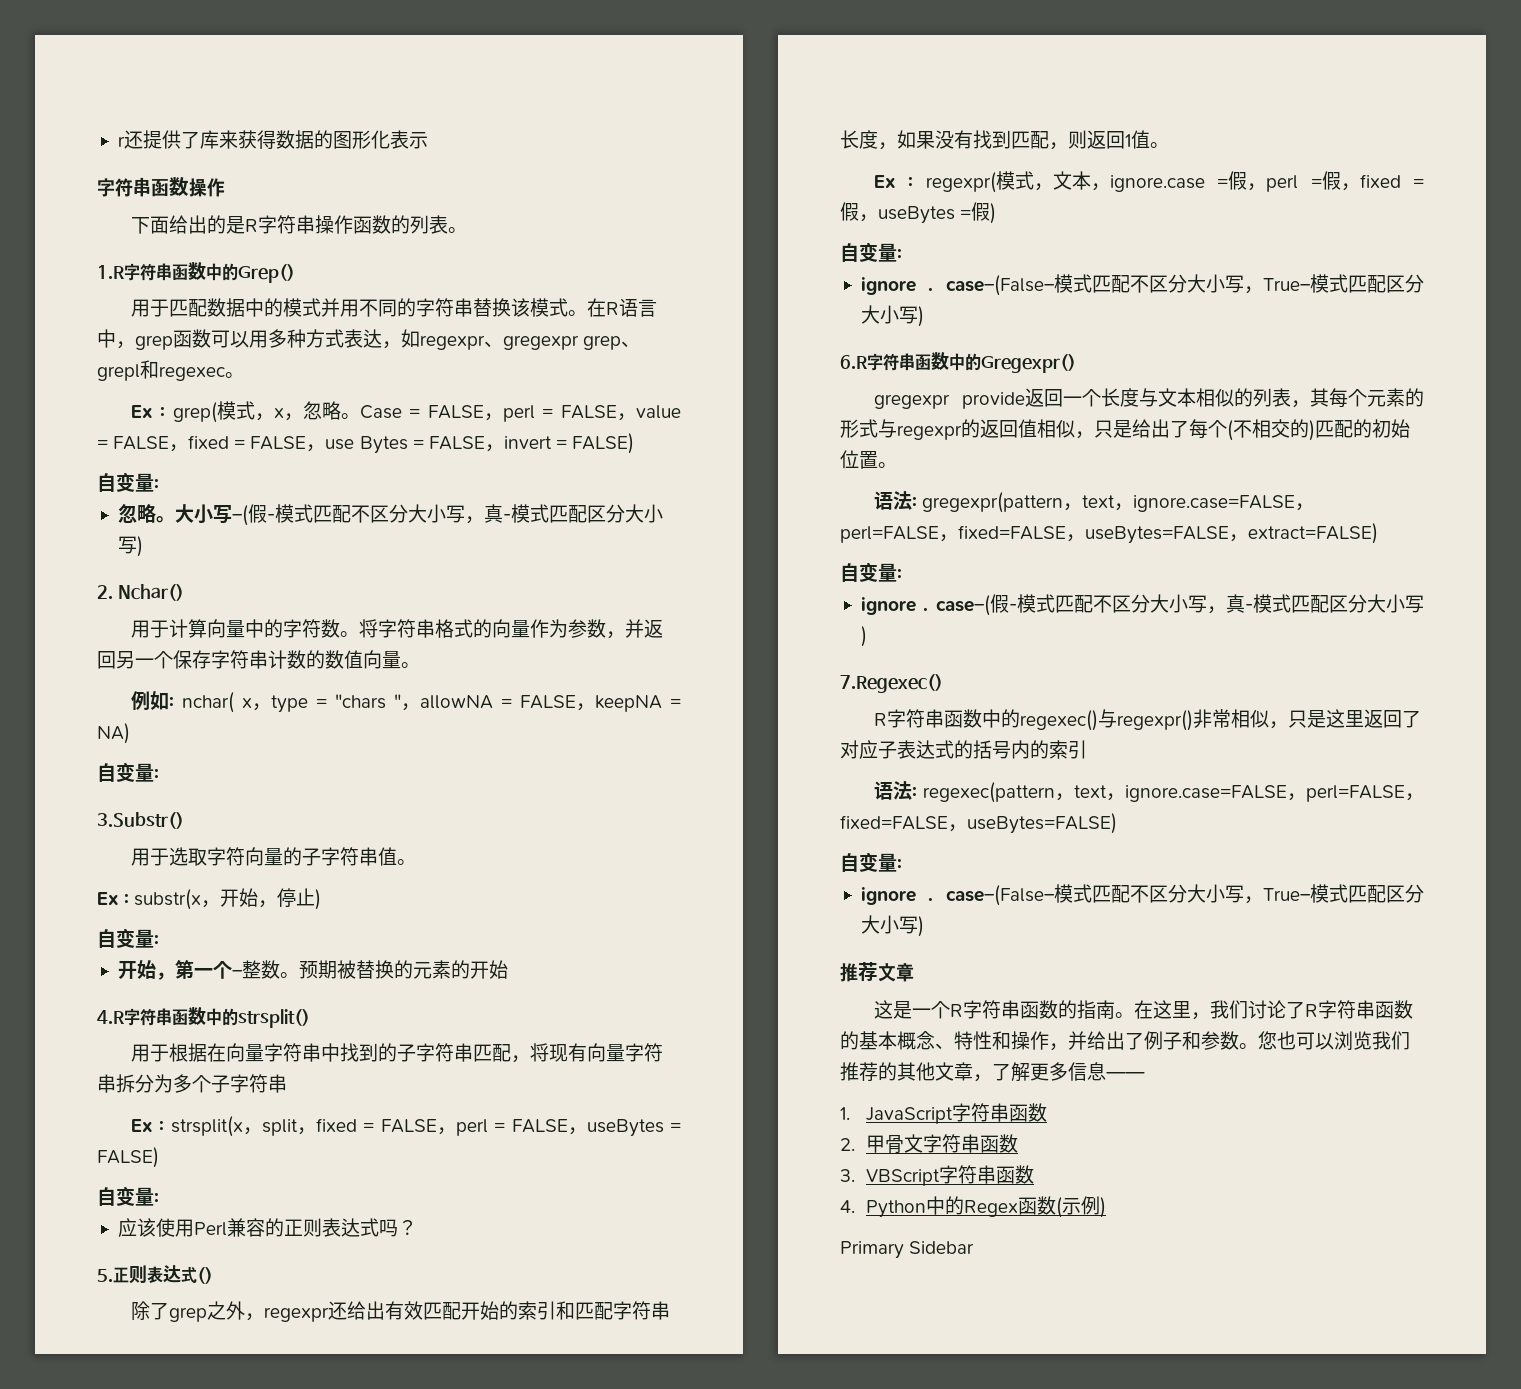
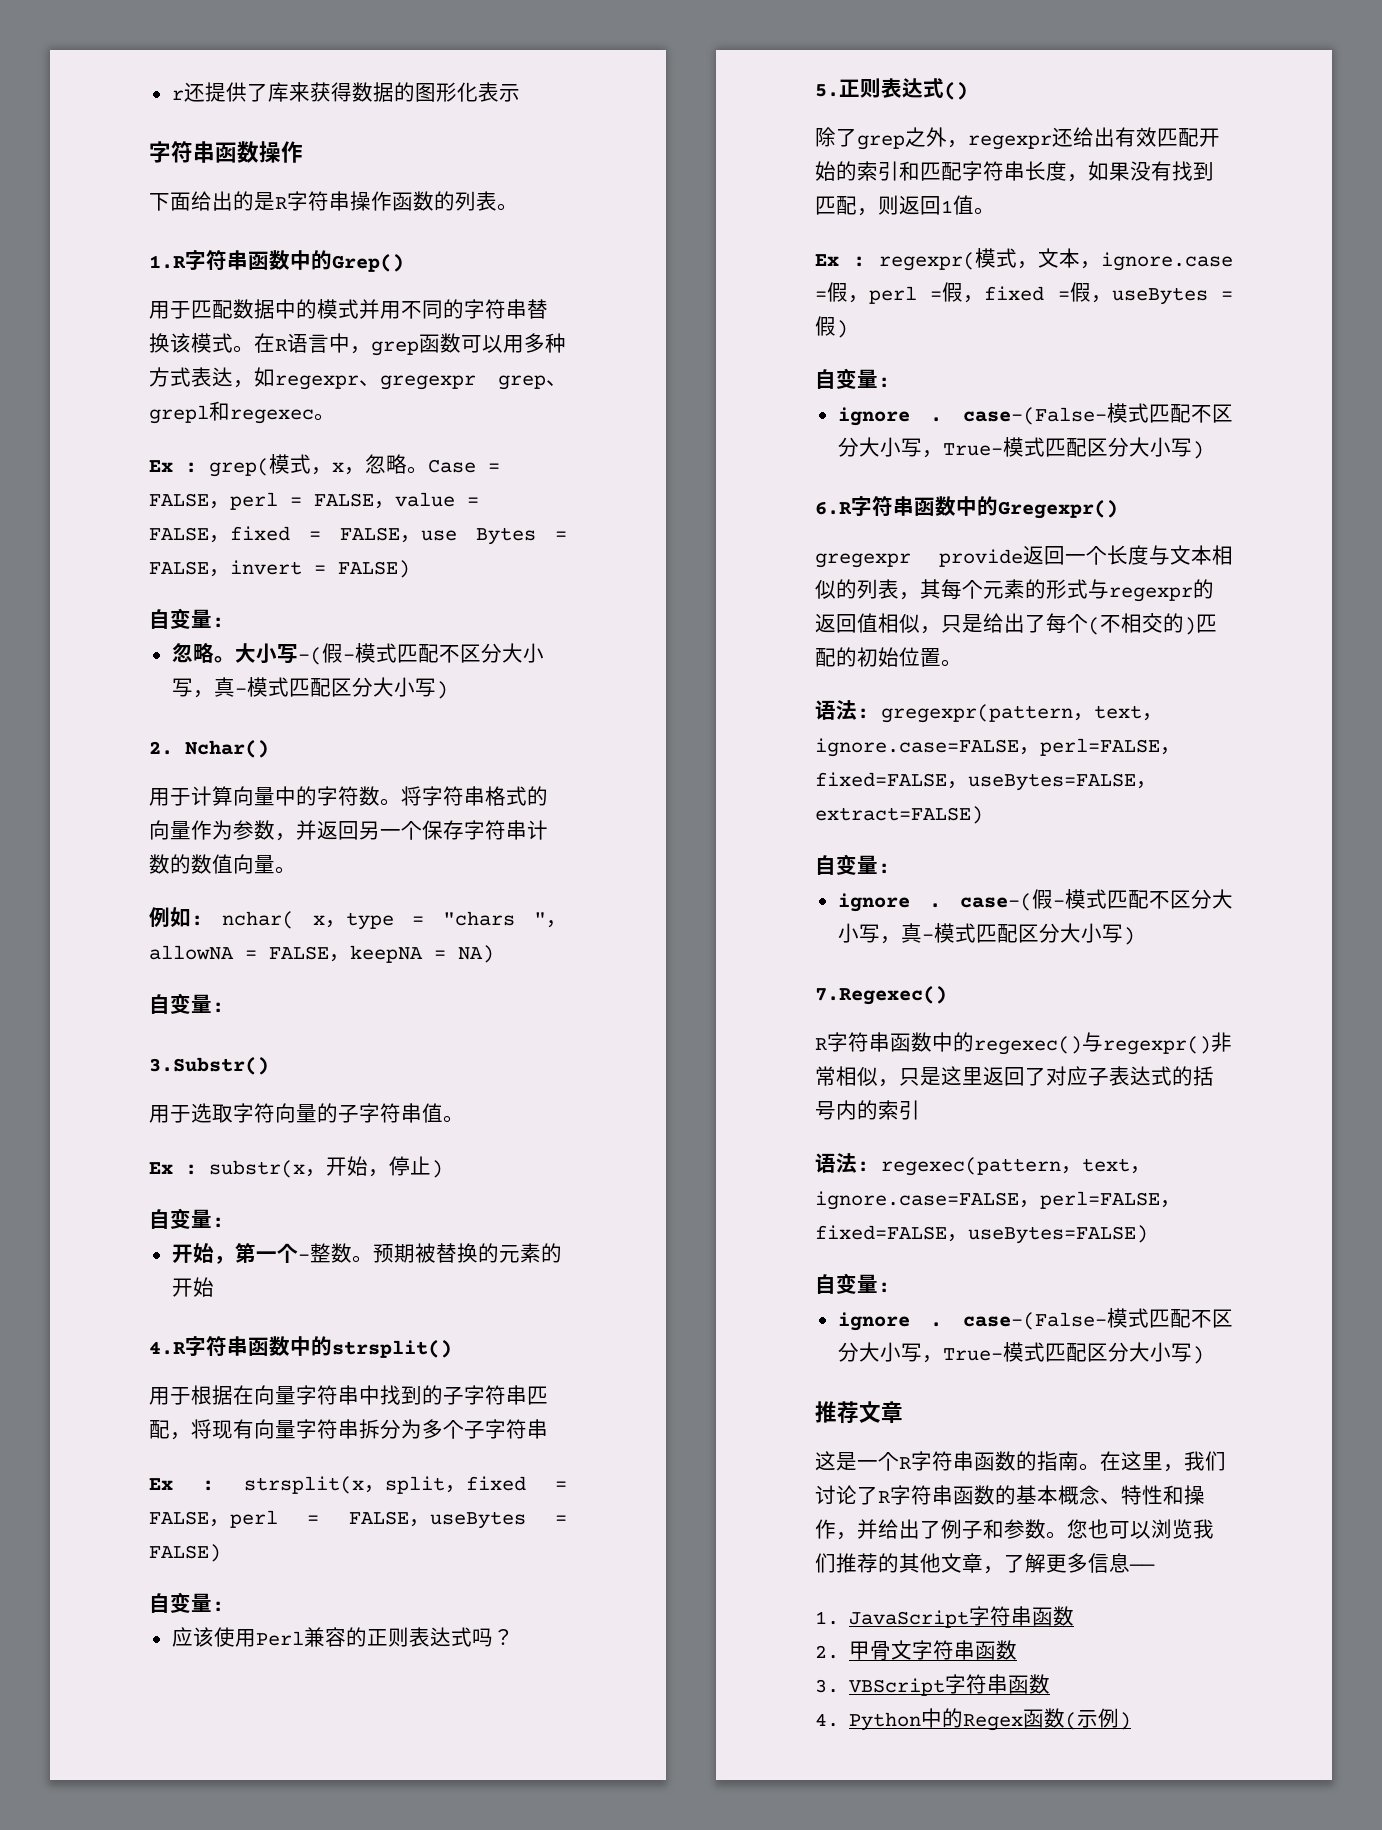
- Primary Sidebar

